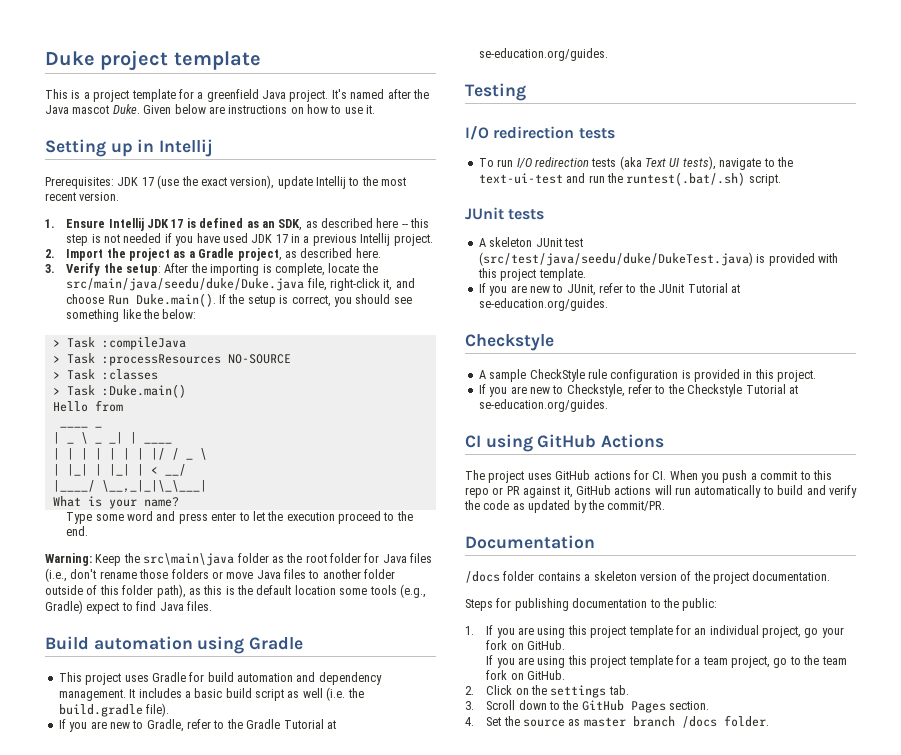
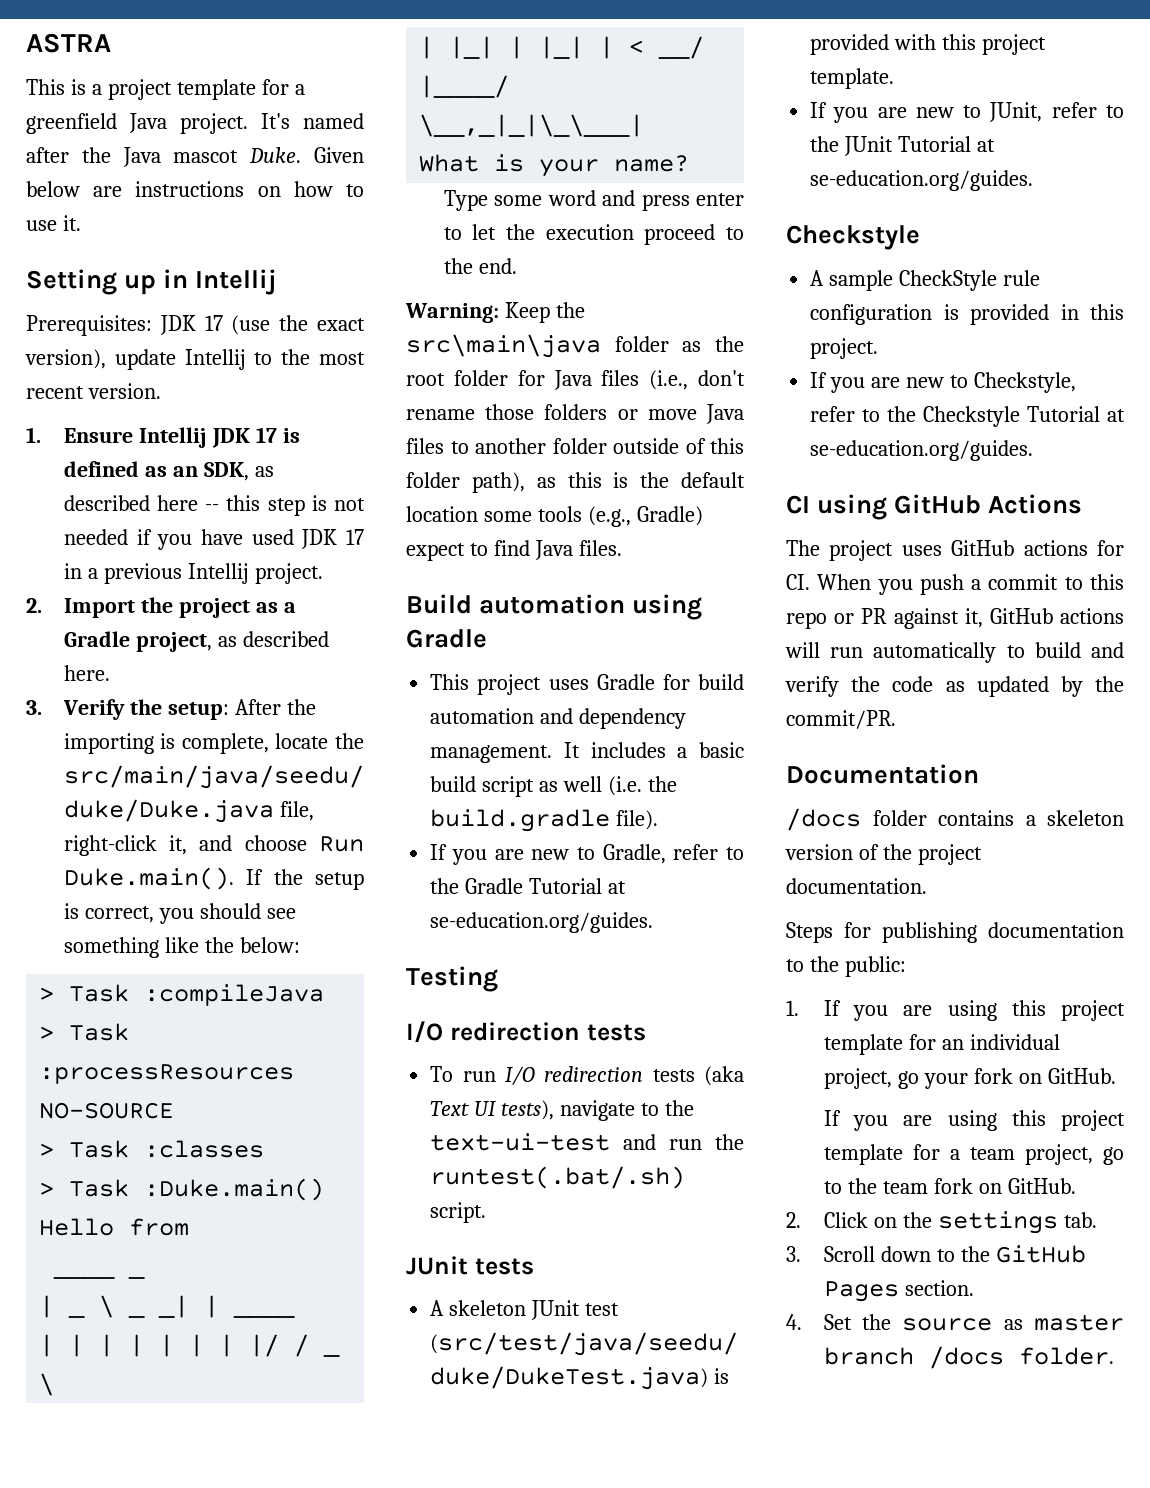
- Duke project template
+ ASTRA

